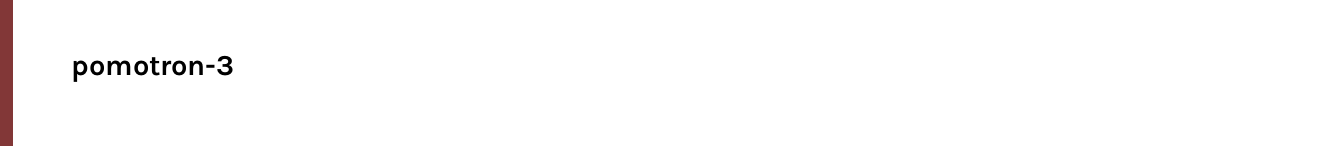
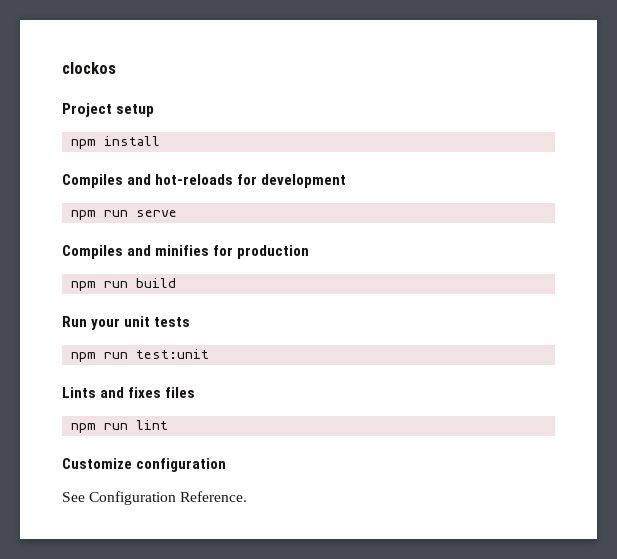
- pomotron-3
+ clockos
+ Project setup
+ npm install
+ Compiles and hot-reloads for development
+ npm run serve
+ Compiles and minifies for production
+ npm run build
+ Run your unit tests
+ npm run test:unit
+ Lints and fixes files
+ npm run lint
+ Customize configuration
+ See Configuration Reference.

